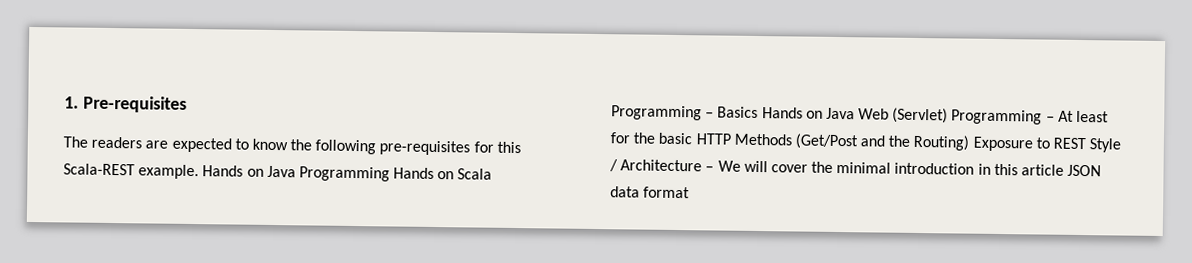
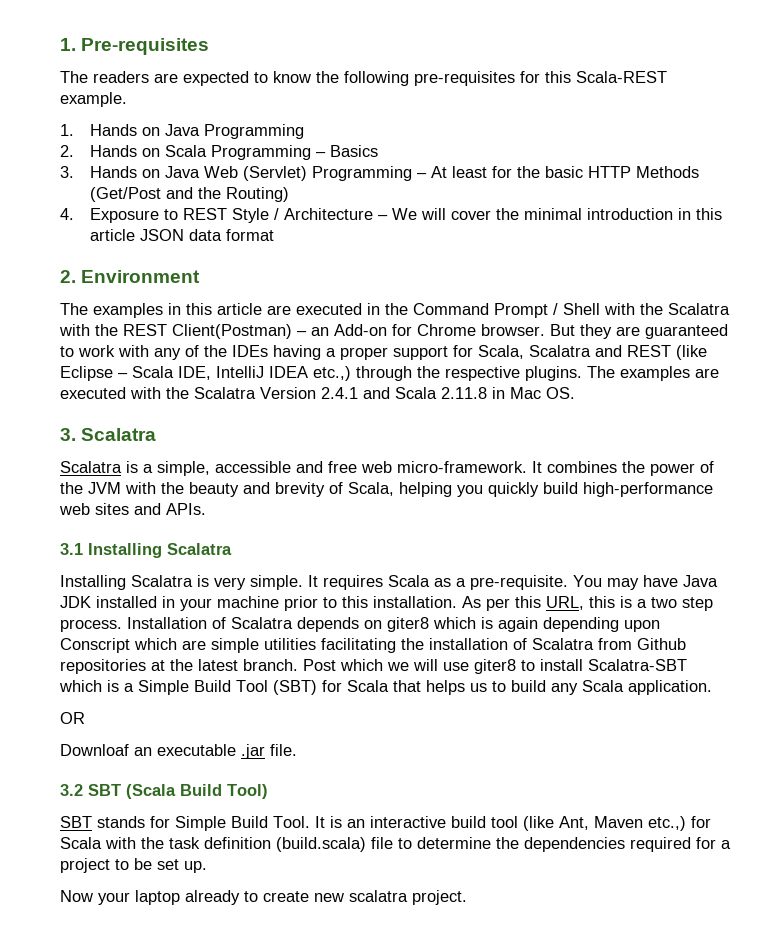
- The readers are expected to know the following pre-requisites for this Scala-REST example. Hands on Java Programming Hands on Scala Programming – Basics Hands on Java Web (Servlet) Programming – At least for the basic HTTP Methods (Get/Post and the Routing) Exposure to REST Style / Architecture – We will cover the minimal introduction in this article JSON data format
+ The readers are expected to know the following pre-requisites for this Scala-REST example.
+ 1. Hands on Java Programming
+ 2. Hands on Scala Programming – Basics
+ 3. Hands on Java Web (Servlet) Programming – At least for the basic HTTP Methods (Get/Post and the Routing)
+ 4. Exposure to REST Style / Architecture – We will cover the minimal introduction in this article JSON data format
+ 2. Environment
+ The examples in this article are executed in the Command Prompt / Shell with the Scalatra with the REST Client(Postman) – an Add-on for Chrome browser. But they are guaranteed to work with any of the IDEs having a proper support for Scala, Scalatra and REST (like Eclipse – Scala IDE, IntelliJ IDEA etc.,) through the respective plugins. The examples are executed with the Scalatra Version 2.4.1 and Scala 2.11.8 in Mac OS.
+ 3. Scalatra
+ Scalatra is a simple, accessible and free web micro-framework. It combines the power of the JVM with the beauty and brevity of Scala, helping you quickly build high-performance web sites and APIs.
+ 3.1 Installing Scalatra
+ Installing Scalatra is very simple. It requires Scala as a pre-requisite. You may have Java JDK installed in your machine prior to this installation. As per this URL, this is a two step process. Installation of Scalatra depends on giter8 which is again depending upon Conscript which are simple utilities facilitating the installation of Scalatra from Github repositories at the latest branch. Post which we will use giter8 to install Scalatra-SBT which is a Simple Build Tool (SBT) for Scala that helps us to build any Scala application.
+ OR
+ Downloaf an executable .jar file.
+ 3.2 SBT (Scala Build Tool)
+ SBT stands for Simple Build Tool. It is an interactive build tool (like Ant, Maven etc.,) for Scala with the task definition (build.scala) file to determine the dependencies required for a project to be set up.
+ Now your laptop already to create new scalatra project.

